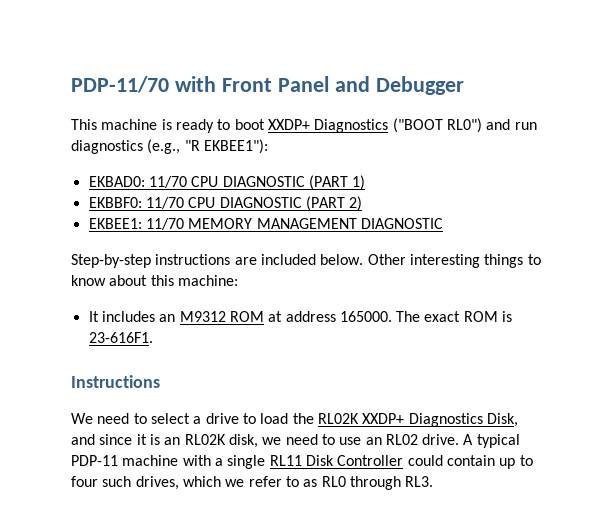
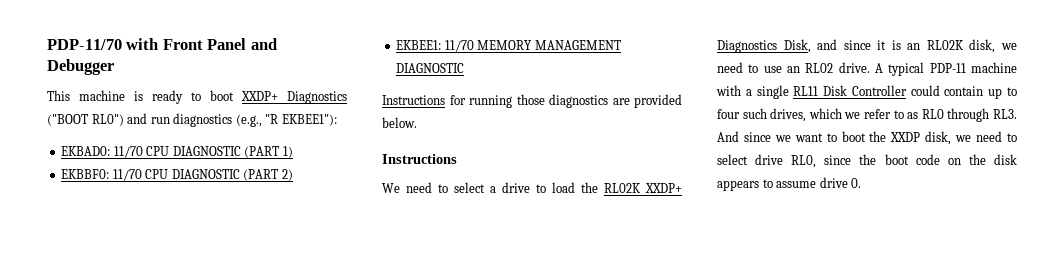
- Step-by-step instructions are included below. Other interesting things to know about this machine:
- It includes an M9312 ROM at address 165000. The exact ROM is 23-616F1.
+ Instructions for running those diagnostics are provided below.
- A typical PDP-11 machine with a single RL11 Disk Controller could contain up to four such drives, which we refer to as RL0 through RL3.
+ A typical PDP-11 machine with a single RL11 Disk Controller could contain up to four such drives, which we refer to as RL0 through RL3. And since we want to boot the XXDP disk, we need to select drive RL0, since the boot code on the disk appears to assume drive 0.

